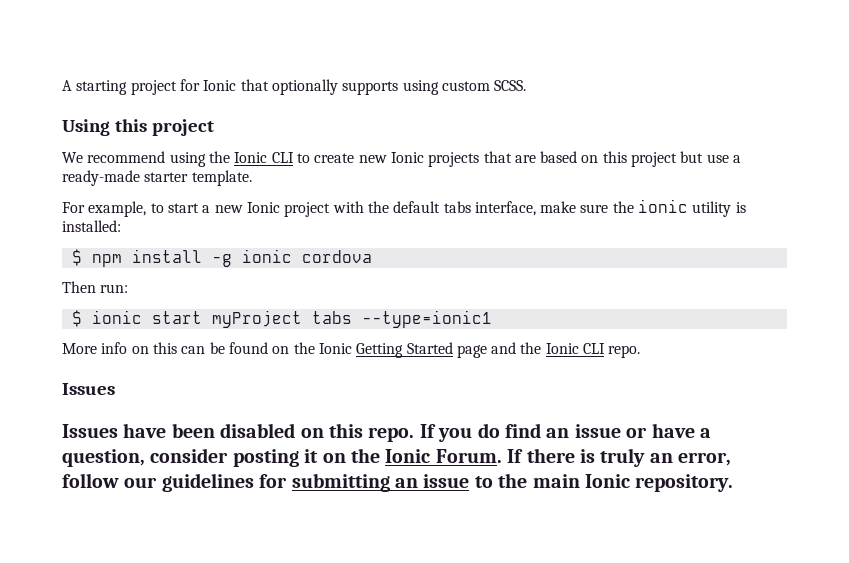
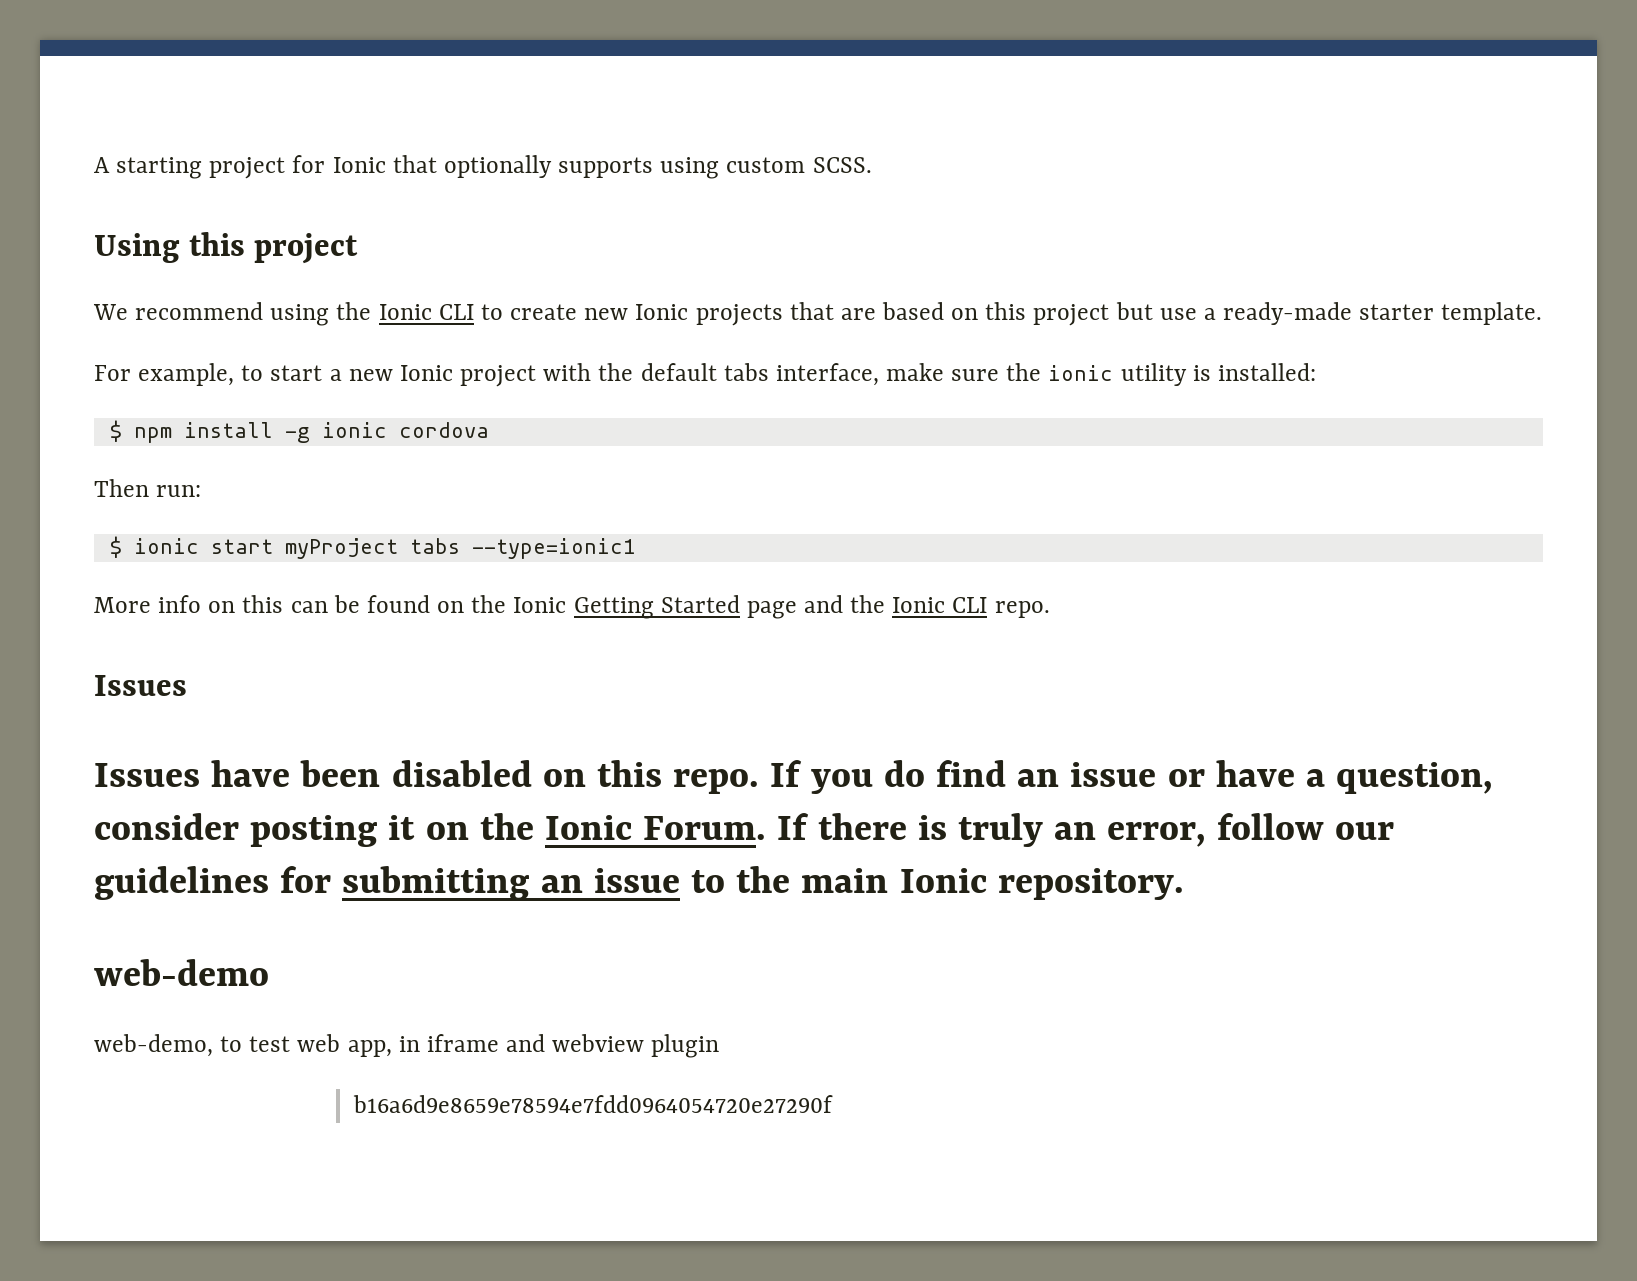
+ web-demo
+ web-demo, to test web app, in iframe and webview plugin
+ b16a6d9e8659e78594e7fdd0964054720e27290f

